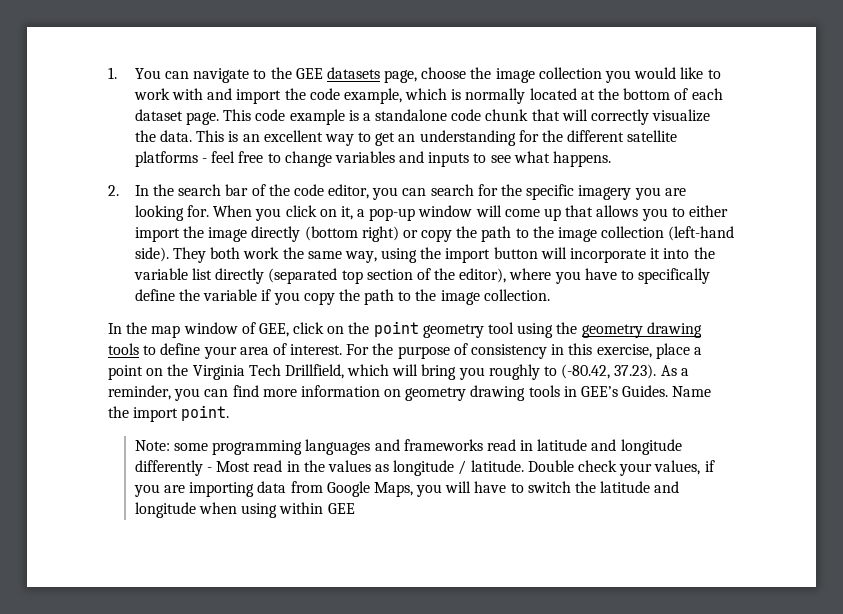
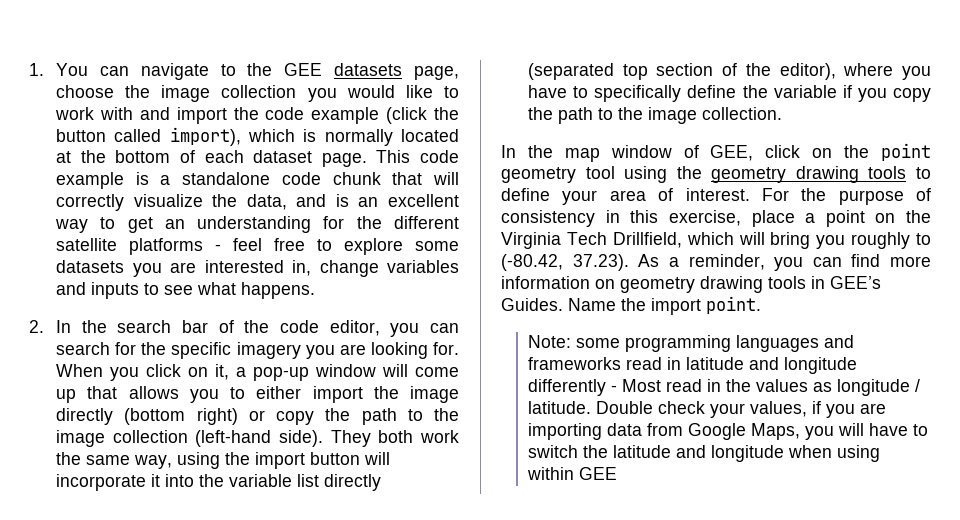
- 1. You can navigate to the GEE datasets page, choose the image collection you would like to work with and import the code example, which is normally located at the bottom of each dataset page.
+ 1. You can navigate to the GEE datasets page, choose the image collection you would like to work with and import the code example (click the button called import), which is normally located at the bottom of each dataset page.
- This code example is a standalone code chunk that will correctly visualize the data. This is an excellent way to get an understanding for the different satellite platforms - feel free to change variables and inputs to see what happens.
+ This code example is a standalone code chunk that will correctly visualize the data, and is an excellent way to get an understanding for the different satellite platforms - feel free to explore some datasets you are interested in, change variables and inputs to see what happens.

